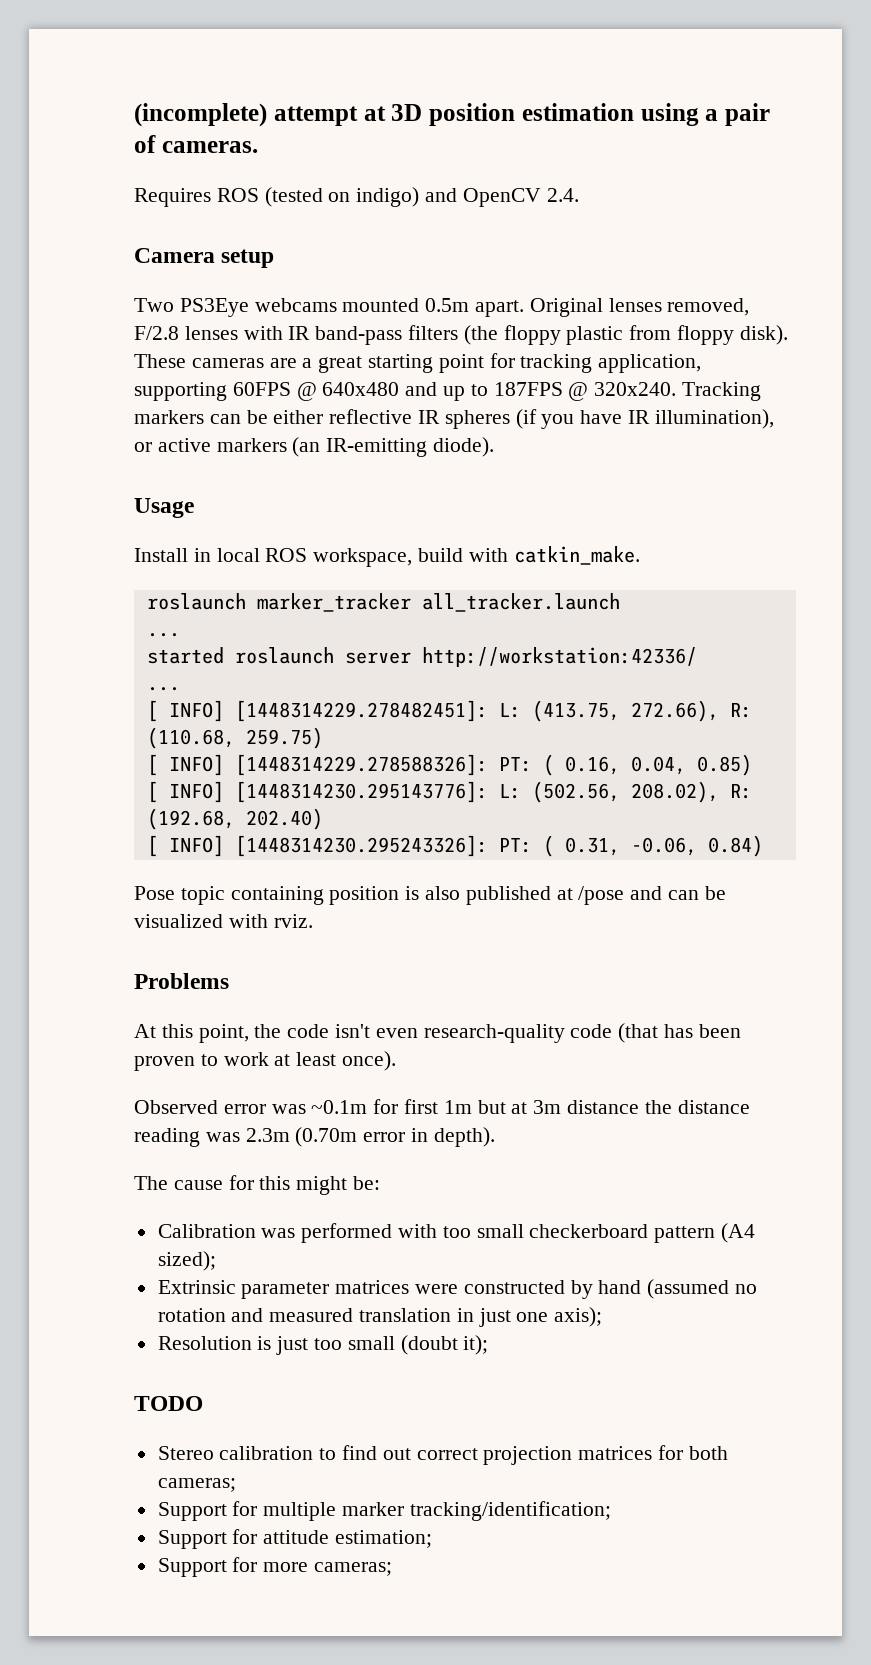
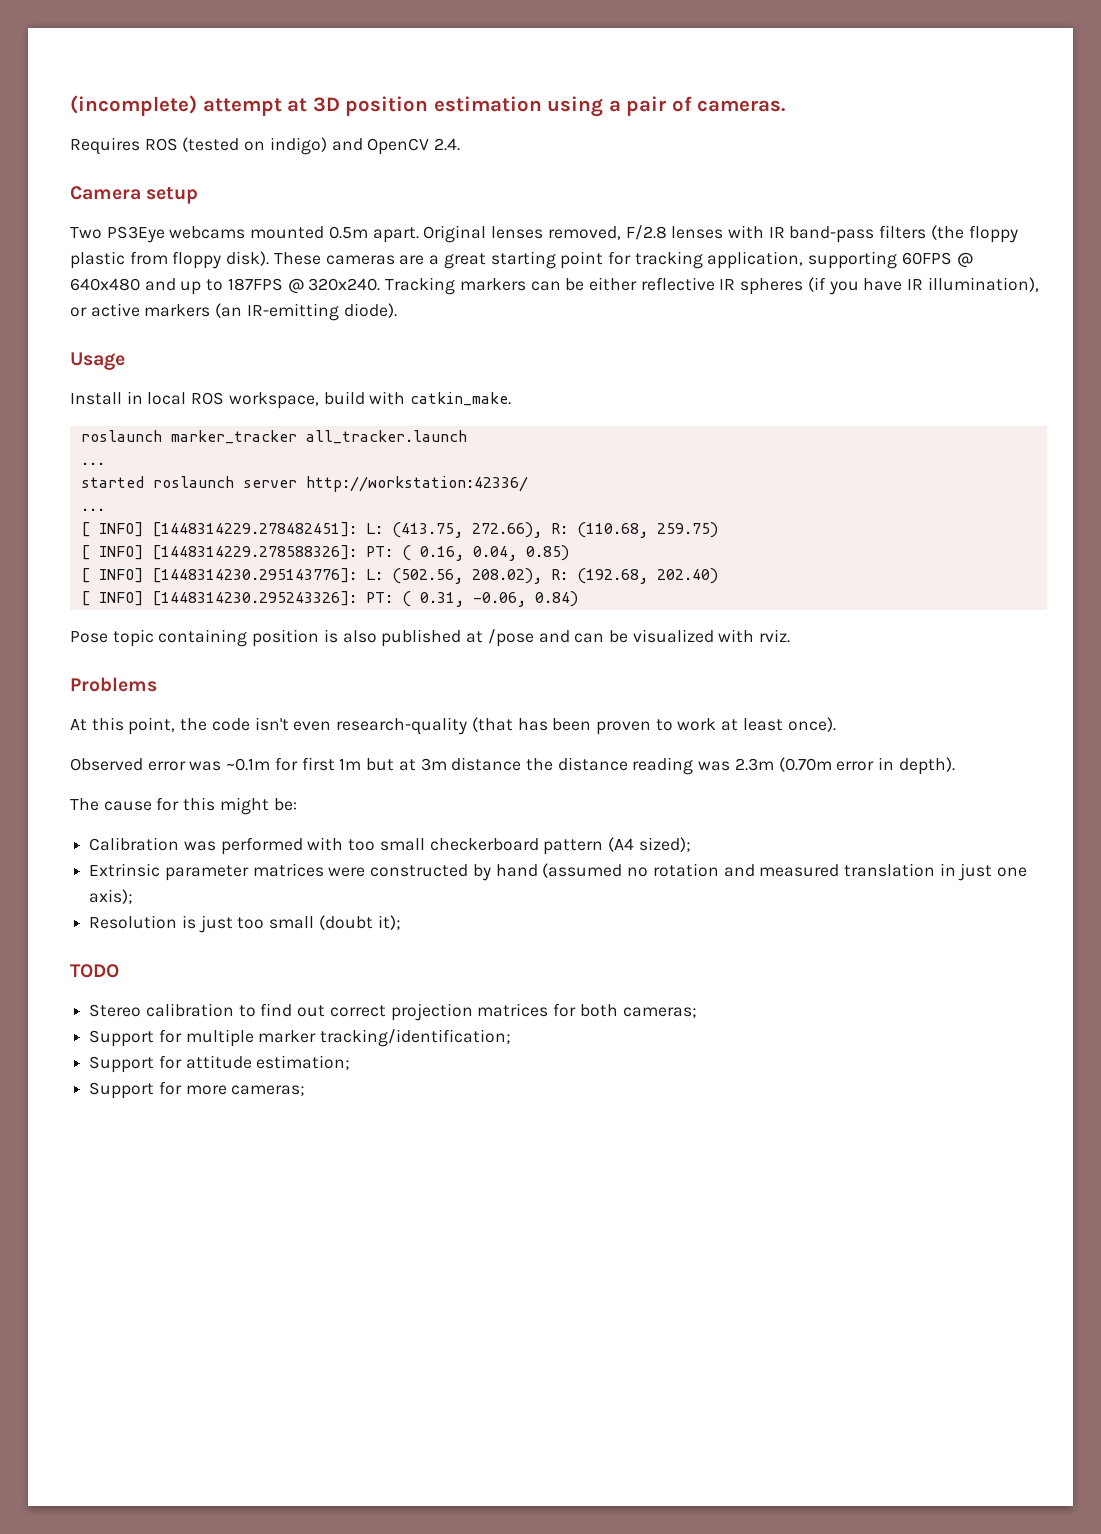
- At this point, the code isn't even research-quality code (that has been proven to work at least once).
+ At this point, the code isn't even research-quality (that has been proven to work at least once).

